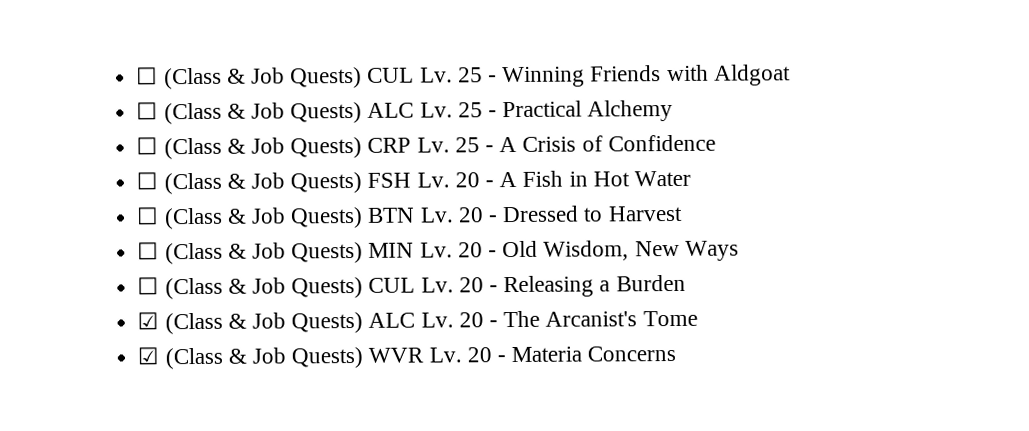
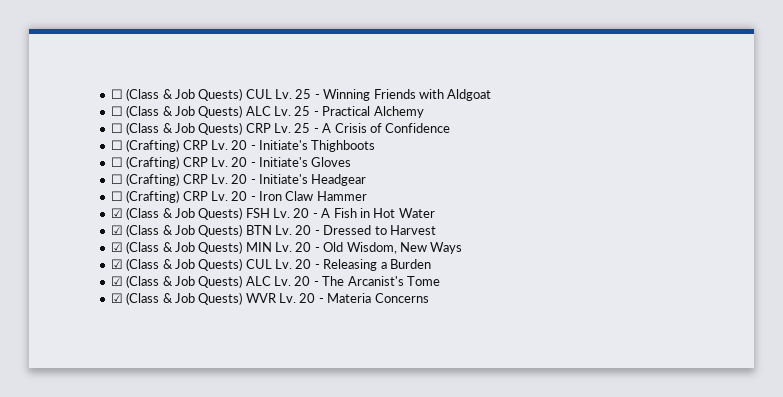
- ☐ (Class & Job Quests) FSH Lv. 20 - A Fish in Hot Water
+ ☐ (Crafting) CRP Lv. 20 - Initiate's Thighboots
+ ☐ (Crafting) CRP Lv. 20 - Initiate's Gloves
+ ☐ (Crafting) CRP Lv. 20 - Initiate's Headgear
+ ☐ (Crafting) CRP Lv. 20 - Iron Claw Hammer
+ ☑ (Class & Job Quests) FSH Lv. 20 - A Fish in Hot Water
- ☐ (Class & Job Quests) BTN Lv. 20 - Dressed to Harvest
+ ☑ (Class & Job Quests) BTN Lv. 20 - Dressed to Harvest
- ☐ (Class & Job Quests) MIN Lv. 20 - Old Wisdom, New Ways
+ ☑ (Class & Job Quests) MIN Lv. 20 - Old Wisdom, New Ways
- ☐ (Class & Job Quests) CUL Lv. 20 - Releasing a Burden
+ ☑ (Class & Job Quests) CUL Lv. 20 - Releasing a Burden

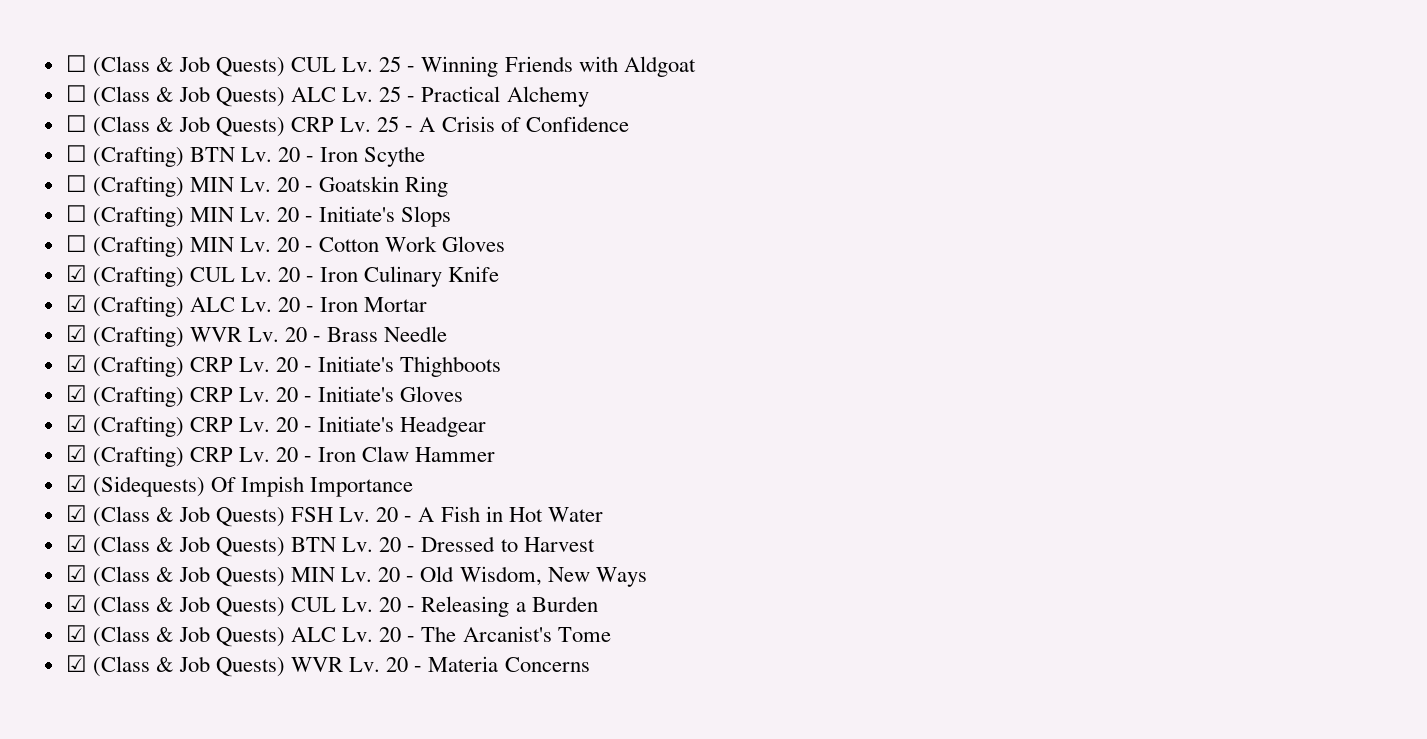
- ☐ (Crafting) CRP Lv. 20 - Initiate's Thighboots
+ ☐ (Crafting) BTN Lv. 20 - Iron Scythe
+ ☐ (Crafting) MIN Lv. 20 - Goatskin Ring
+ ☐ (Crafting) MIN Lv. 20 - Initiate's Slops
+ ☐ (Crafting) MIN Lv. 20 - Cotton Work Gloves
+ ☑ (Crafting) CUL Lv. 20 - Iron Culinary Knife
+ ☑ (Crafting) ALC Lv. 20 - Iron Mortar
+ ☑ (Crafting) WVR Lv. 20 - Brass Needle
+ ☑ (Crafting) CRP Lv. 20 - Initiate's Thighboots
- ☐ (Crafting) CRP Lv. 20 - Initiate's Gloves
+ ☑ (Crafting) CRP Lv. 20 - Initiate's Gloves
- ☐ (Crafting) CRP Lv. 20 - Initiate's Headgear
+ ☑ (Crafting) CRP Lv. 20 - Initiate's Headgear
- ☐ (Crafting) CRP Lv. 20 - Iron Claw Hammer
+ ☑ (Crafting) CRP Lv. 20 - Iron Claw Hammer
+ ☑ (Sidequests) Of Impish Importance

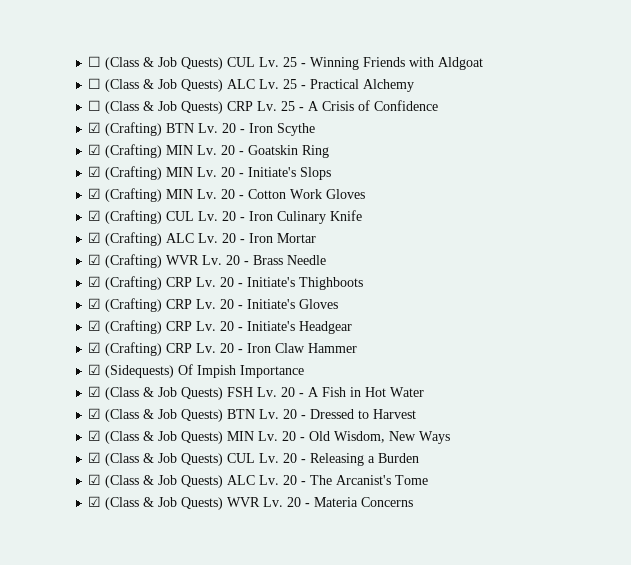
- ☐ (Crafting) BTN Lv. 20 - Iron Scythe
+ ☑ (Crafting) BTN Lv. 20 - Iron Scythe
- ☐ (Crafting) MIN Lv. 20 - Goatskin Ring
+ ☑ (Crafting) MIN Lv. 20 - Goatskin Ring
- ☐ (Crafting) MIN Lv. 20 - Initiate's Slops
+ ☑ (Crafting) MIN Lv. 20 - Initiate's Slops
- ☐ (Crafting) MIN Lv. 20 - Cotton Work Gloves
+ ☑ (Crafting) MIN Lv. 20 - Cotton Work Gloves

